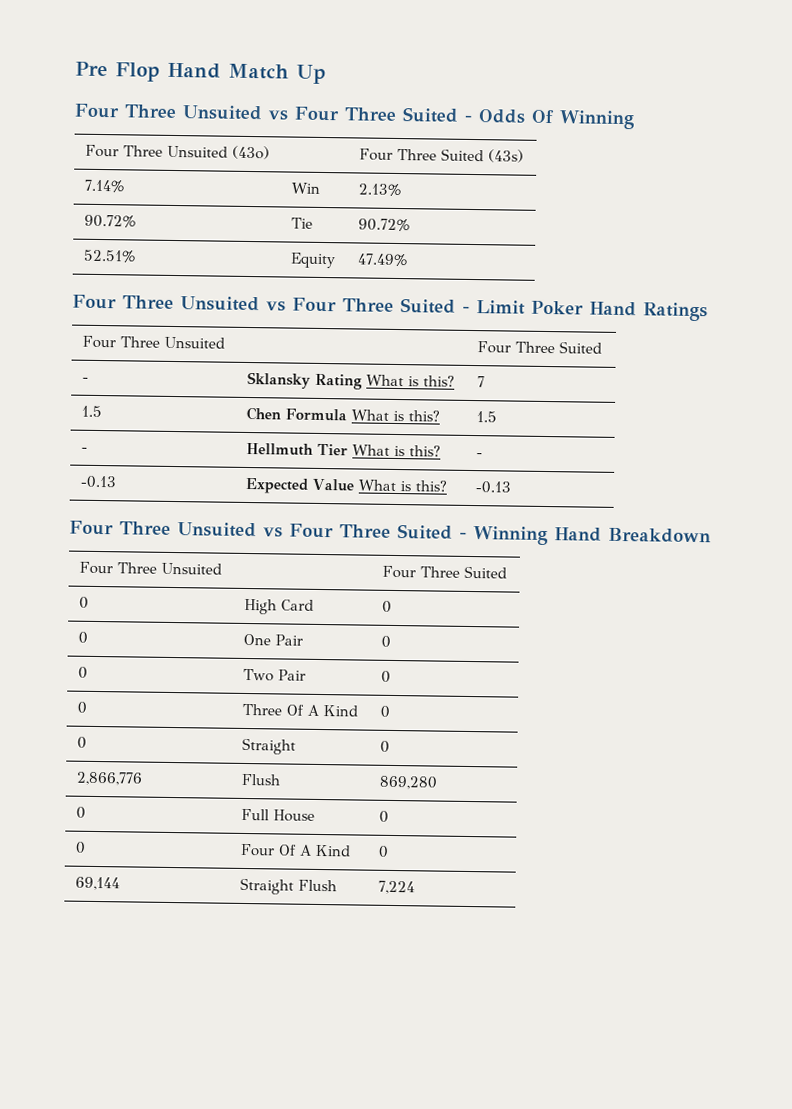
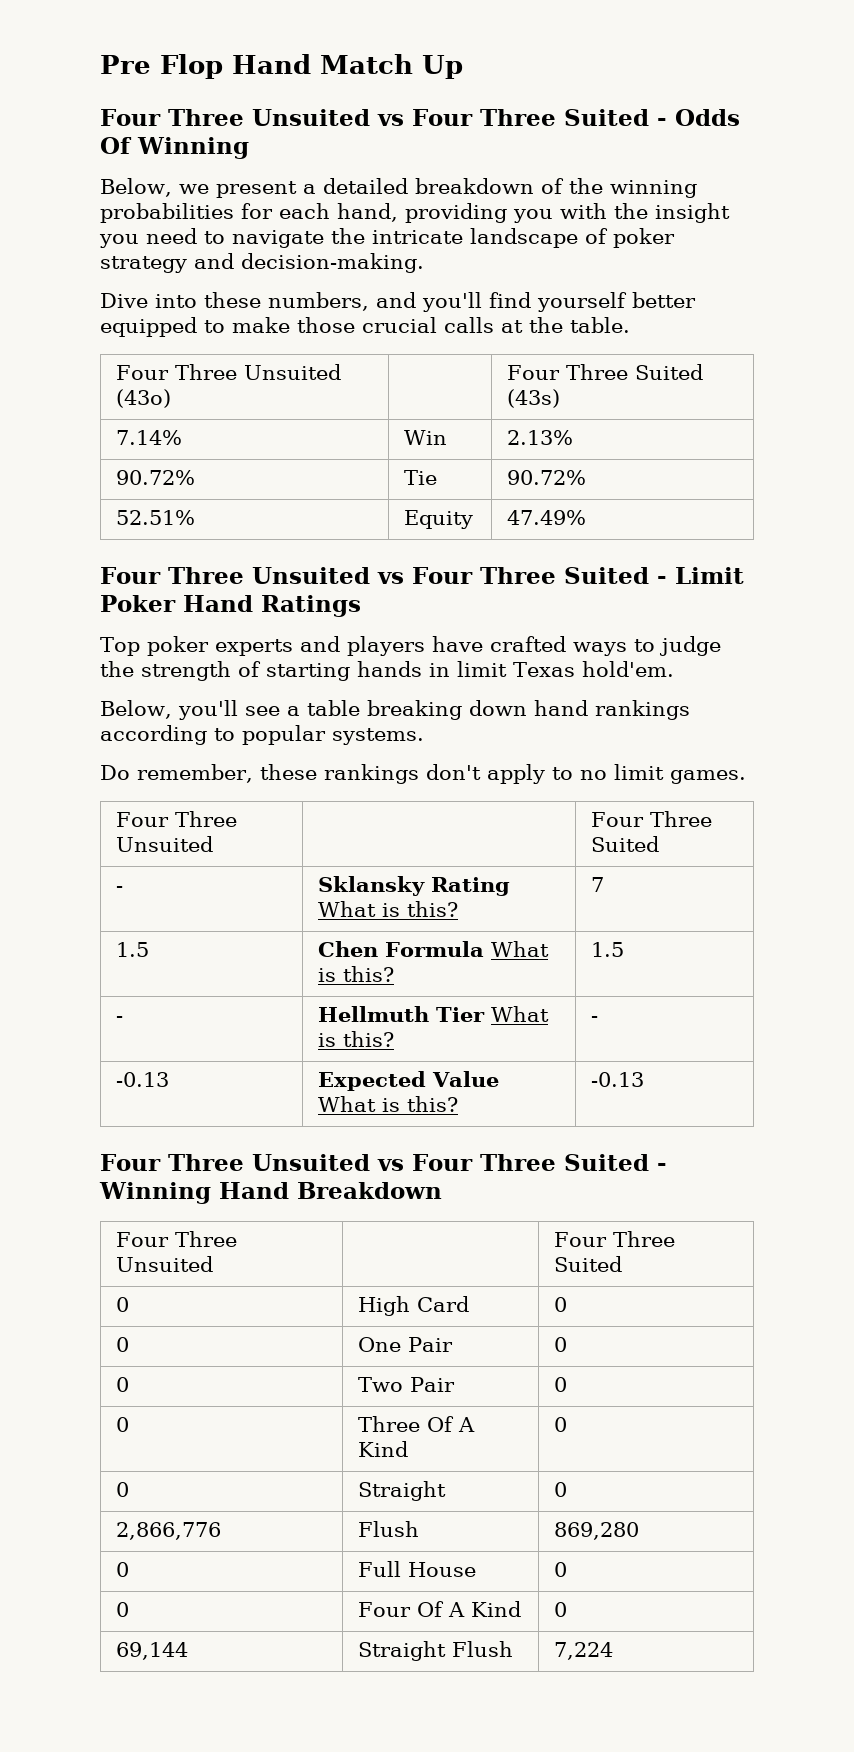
+ Below, we present a detailed breakdown of the winning probabilities for each hand, providing you with the insight you need to navigate the intricate landscape of poker strategy and decision-making.
+ Dive into these numbers, and you'll find yourself better equipped to make those crucial calls at the table.
+ Top poker experts and players have crafted ways to judge the strength of starting hands in limit Texas hold'em.
+ Below, you'll see a table breaking down hand rankings according to popular systems.
+ Do remember, these rankings don't apply to no limit games.

